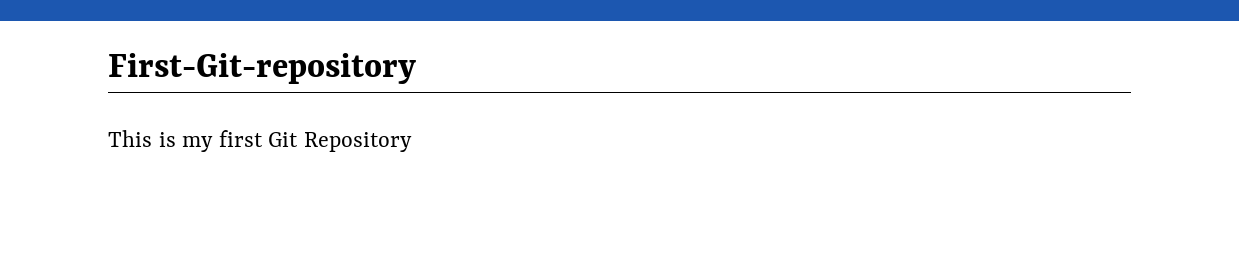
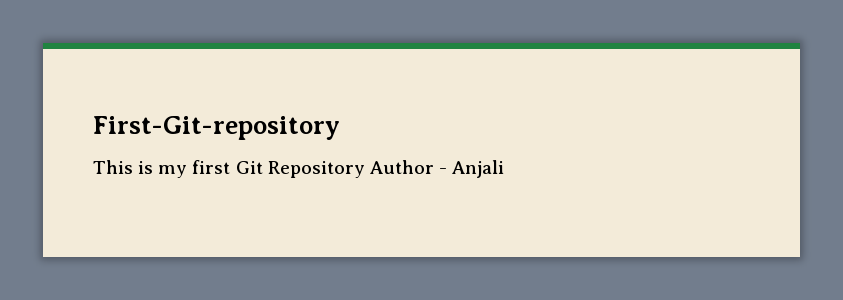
- This is my first Git Repository
+ This is my first Git Repository Author - Anjali

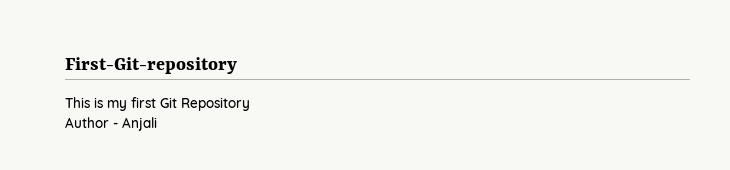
- This is my first Git Repository Author - Anjali
+ This is my first Git Repository
+ Author - Anjali

